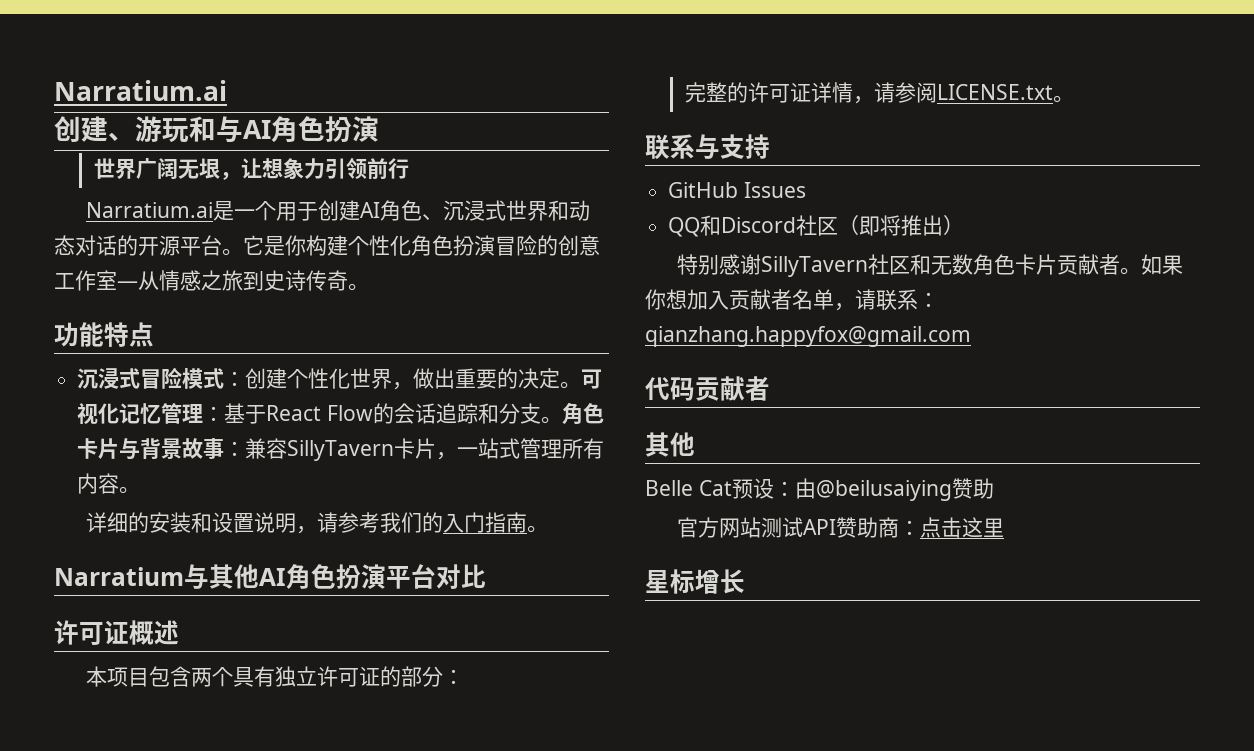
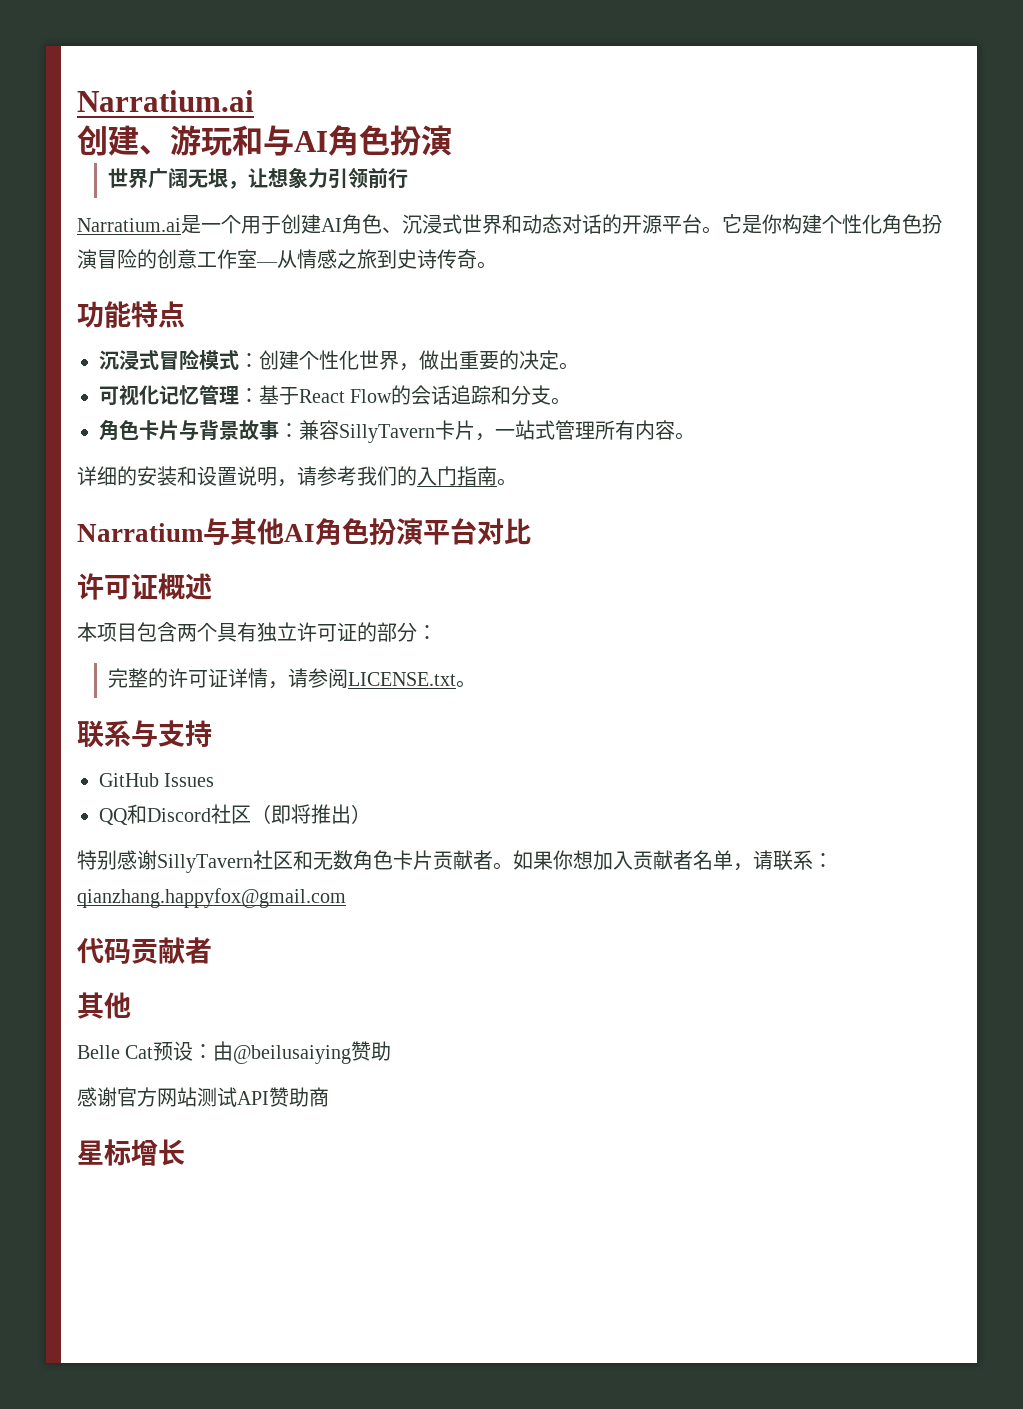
- 沉浸式冒险模式：创建个性化世界，做出重要的决定。可视化记忆管理：基于React Flow的会话追踪和分支。角色卡片与背景故事：兼容SillyTavern卡片，一站式管理所有内容。
+ 沉浸式冒险模式：创建个性化世界，做出重要的决定。
+ 可视化记忆管理：基于React Flow的会话追踪和分支。
+ 角色卡片与背景故事：兼容SillyTavern卡片，一站式管理所有内容。
- 官方网站测试API赞助商：点击这里
+ 感谢官方网站测试API赞助商

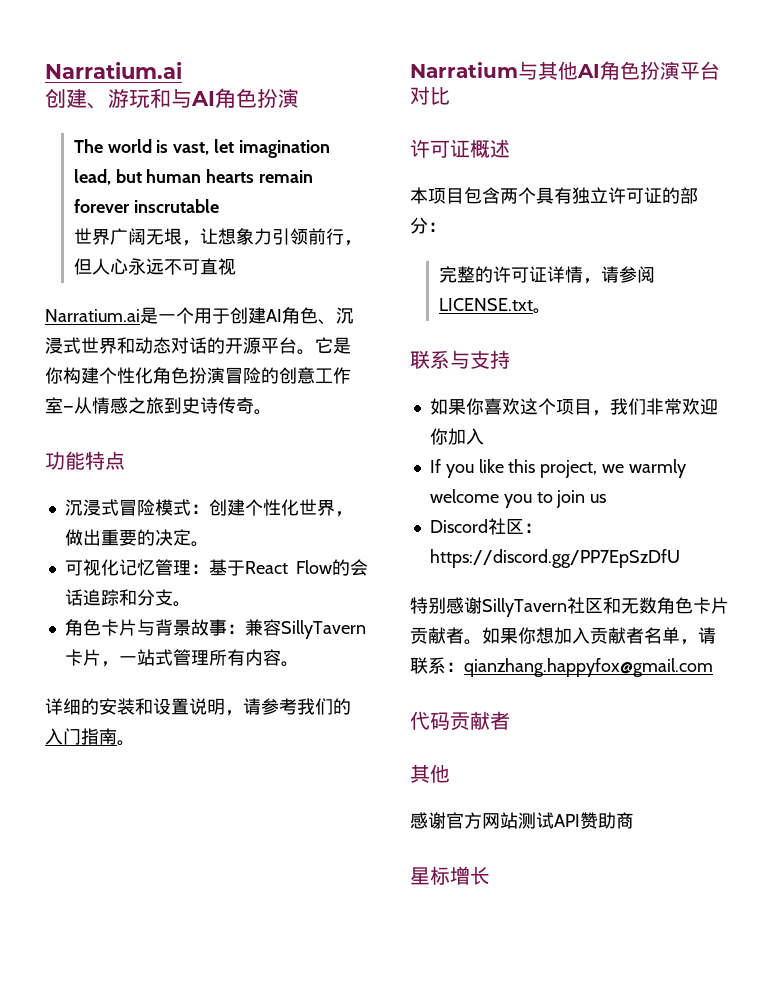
+ The world is vast, let imagination lead, but human hearts remain forever inscrutable
- 世界广阔无垠，让想象力引领前行
+ 世界广阔无垠，让想象力引领前行，但人心永远不可直视
- GitHub Issues
- QQ和Discord社区（即将推出）
+ 如果你喜欢这个项目，我们非常欢迎你加入
+ If you like this project, we warmly welcome you to join us
+ Discord社区：https://discord.gg/PP7EpSzDfU
- Belle Cat预设：由@beilusaiying赞助

